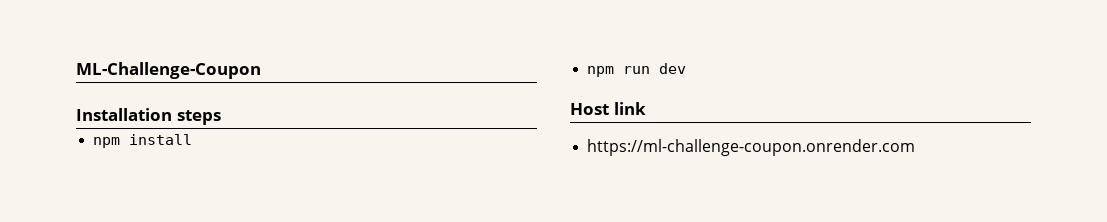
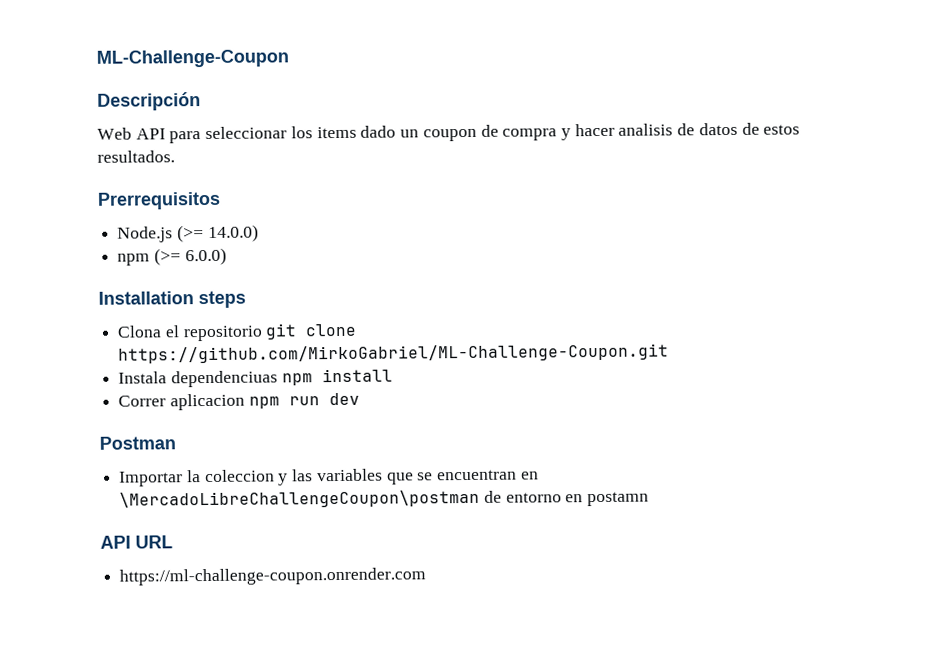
+ Descripción
+ Web API para seleccionar los items dado un coupon de compra y hacer analisis de datos de estos resultados.
+ Prerrequisitos
+ Node.js (>= 14.0.0)
+ npm (>= 6.0.0)
  Installation steps
- npm install
+ Clona el repositorio git clone https://github.com/MirkoGabriel/ML-Challenge-Coupon.git
+ Instala dependenciuas npm install
- npm run dev
+ Correr aplicacion npm run dev
- Host link
+ Postman
+ Importar la coleccion y las variables que se encuentran en \MercadoLibreChallengeCoupon\postman de entorno en postamn
+ API URL

